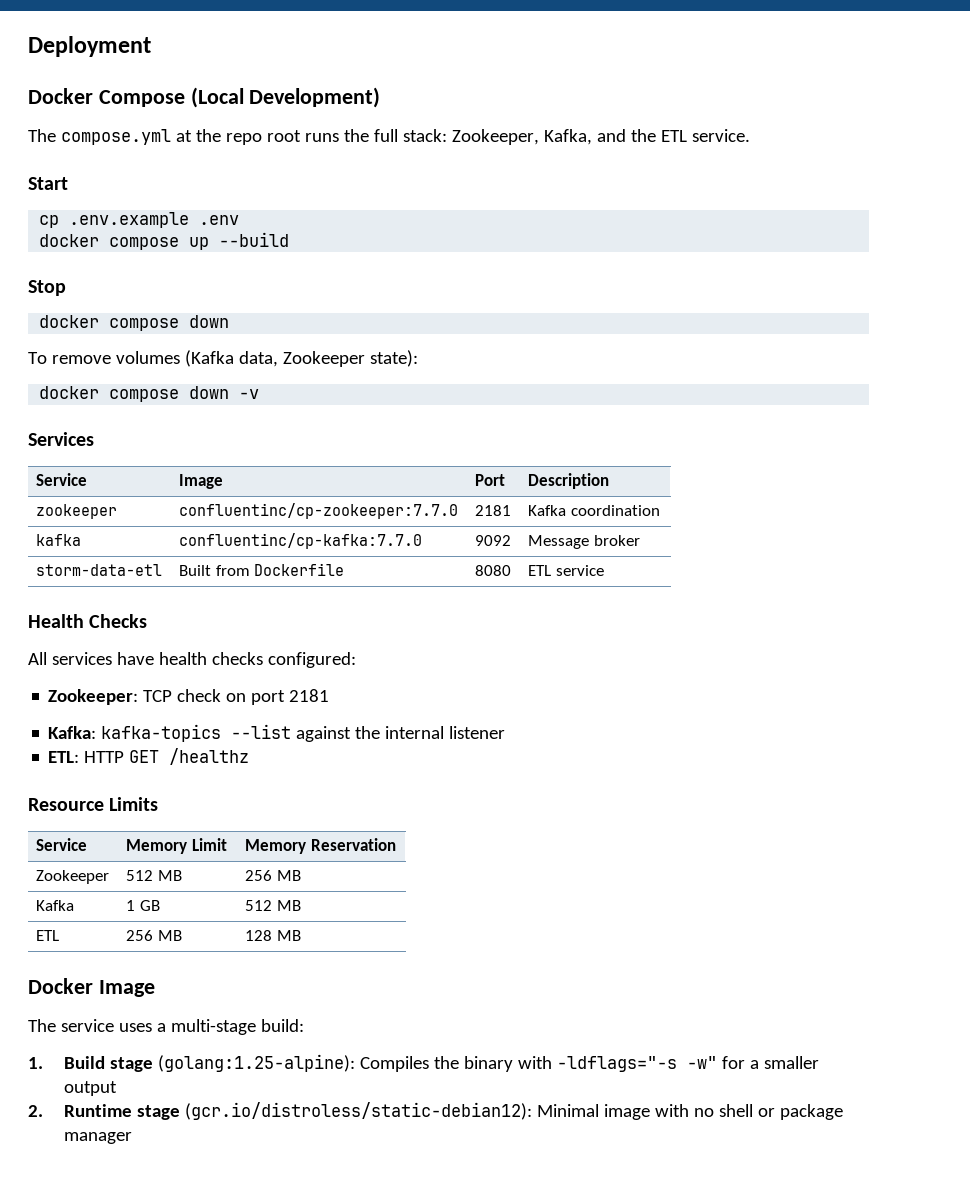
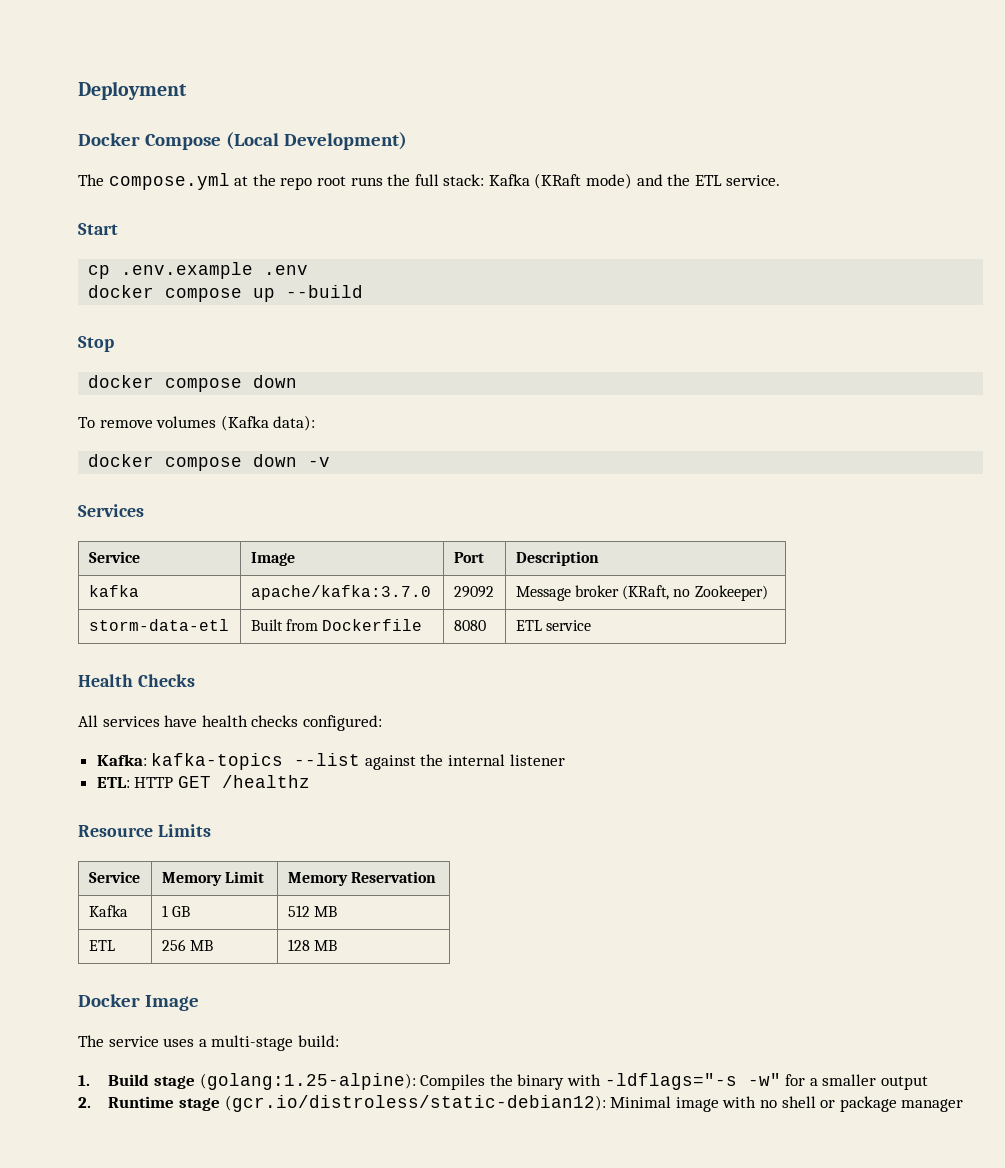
- The compose.yml at the repo root runs the full stack: Zookeeper, Kafka, and the ETL service.
+ The compose.yml at the repo root runs the full stack: Kafka (KRaft mode) and the ETL service.
- To remove volumes (Kafka data, Zookeeper state):
+ To remove volumes (Kafka data):
- zookeeper | confluentinc/cp-zookeeper:7.7.0 | 2181 | Kafka coordination
- kafka | confluentinc/cp-kafka:7.7.0 | 9092 | Message broker
+ kafka | apache/kafka:3.7.0 | 29092 | Message broker (KRaft, no Zookeeper)
- Zookeeper: TCP check on port 2181
- Zookeeper | 512 MB | 256 MB

